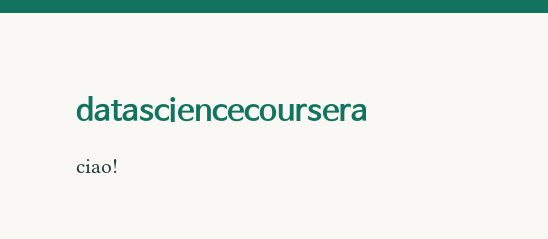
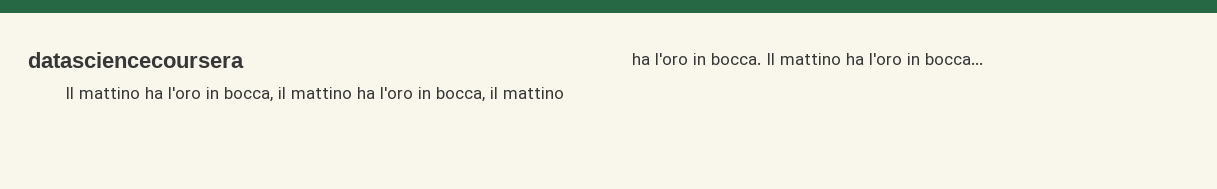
- ciao!
+ Il mattino ha l'oro in bocca, il mattino ha l'oro in bocca, il mattino ha l'oro in bocca. Il mattino ha l'oro in bocca...

